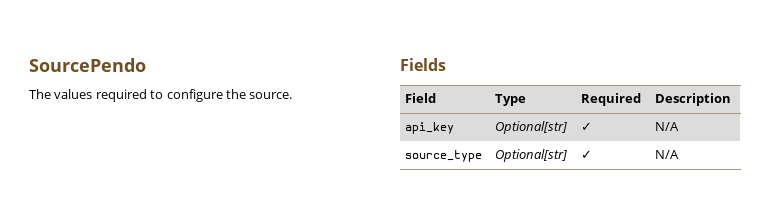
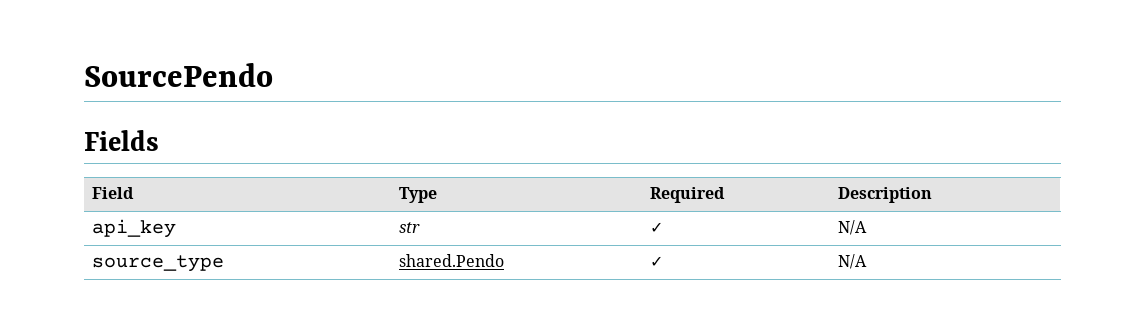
- The values required to configure the source.
- api_key | Optional[str] | ✓ | N/A
+ api_key | str | ✓ | N/A
- source_type | Optional[str] | ✓ | N/A
+ source_type | shared.Pendo | ✓ | N/A

